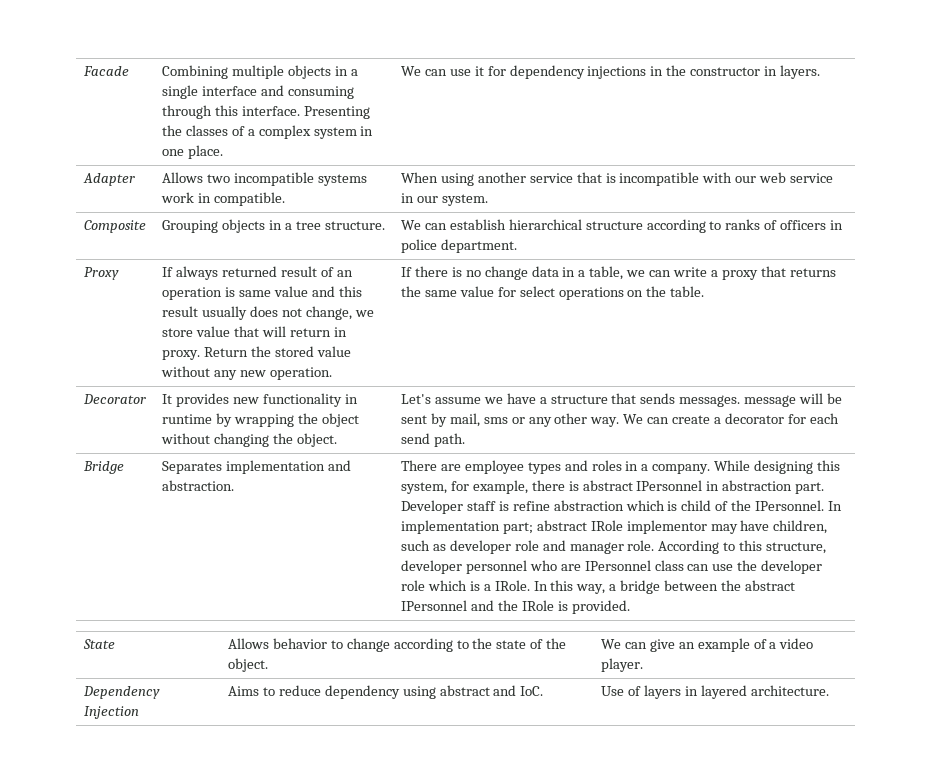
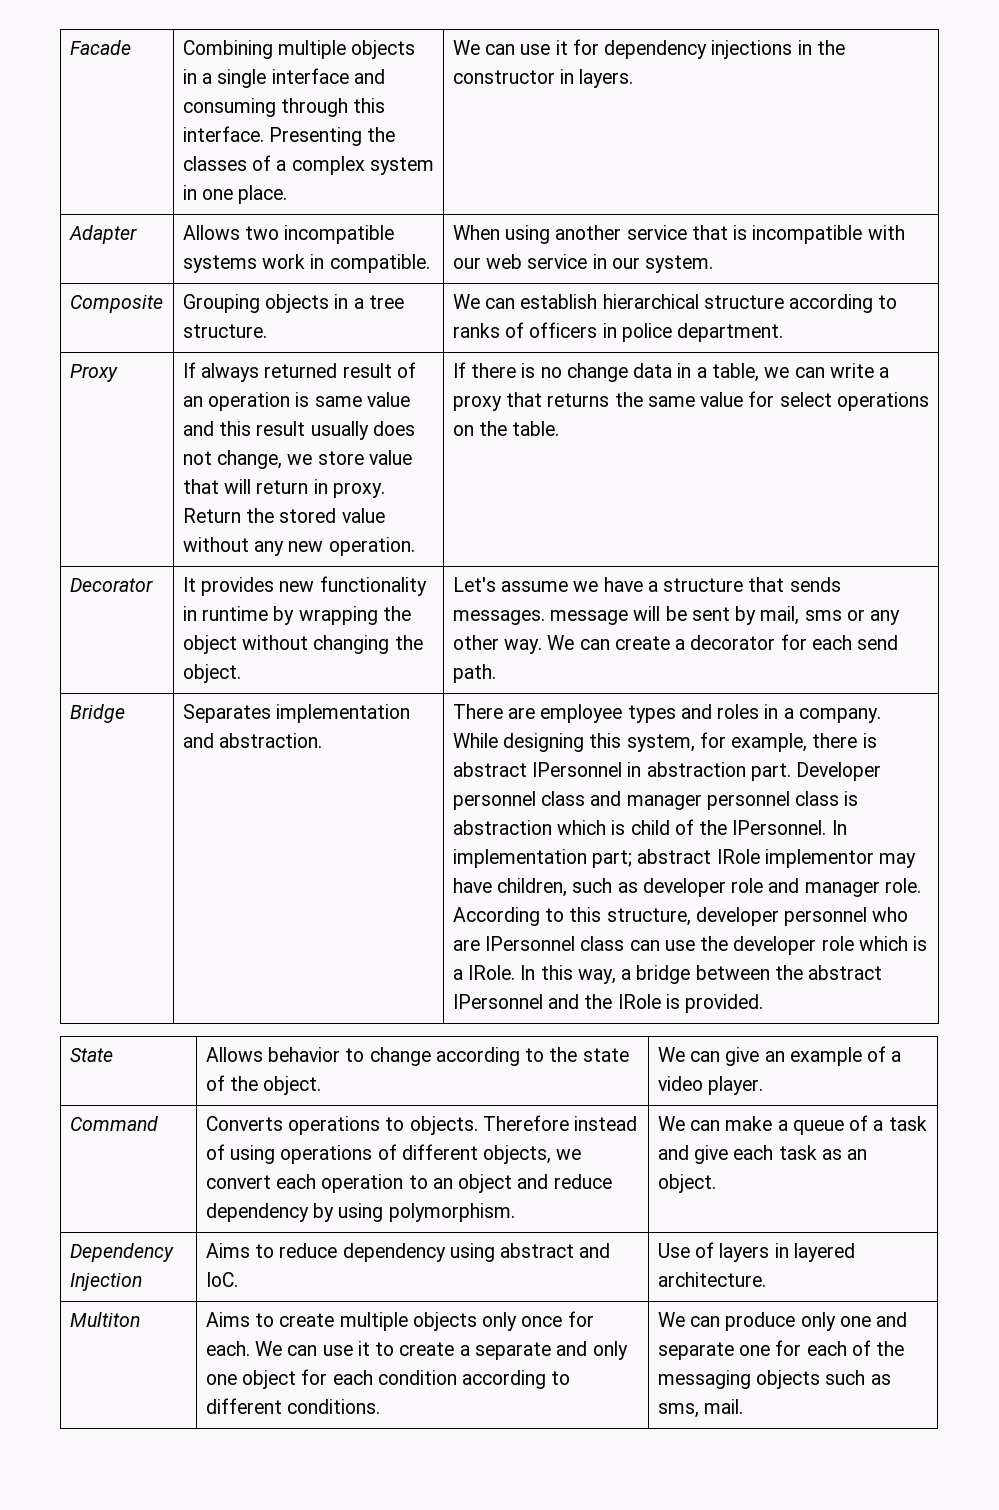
- Developer staff is refine abstraction which is child of the IPersonnel.
+ Developer personnel class and manager personnel class is abstraction which is child of the IPersonnel.
+ Command | Converts operations to objects. Therefore instead of using operations of different objects, we convert each operation to an object and reduce dependency by using polymorphism. | We can make a queue of a task and give each task as an object.
+ Multiton | Aims to create multiple objects only once for each. We can use it to create a separate and only one object for each condition according to different conditions. | We can produce only one and separate one for each of the messaging objects such as sms, mail.

